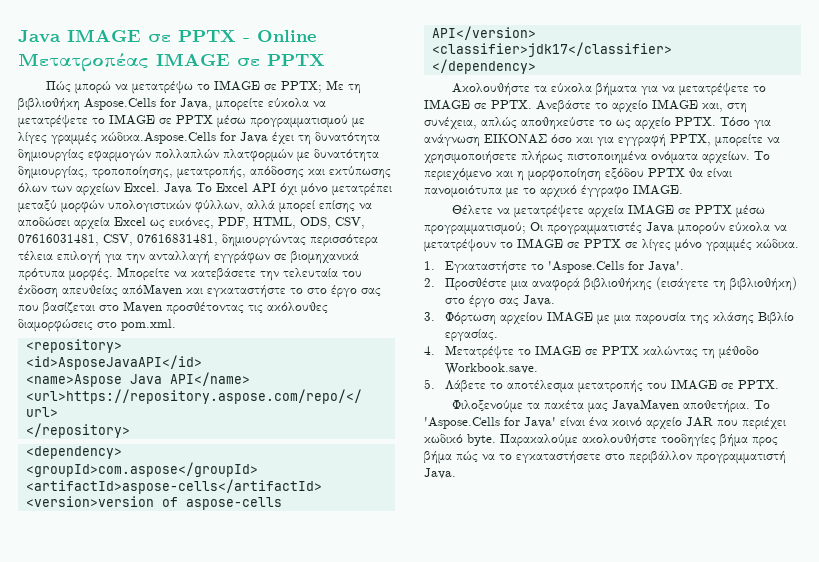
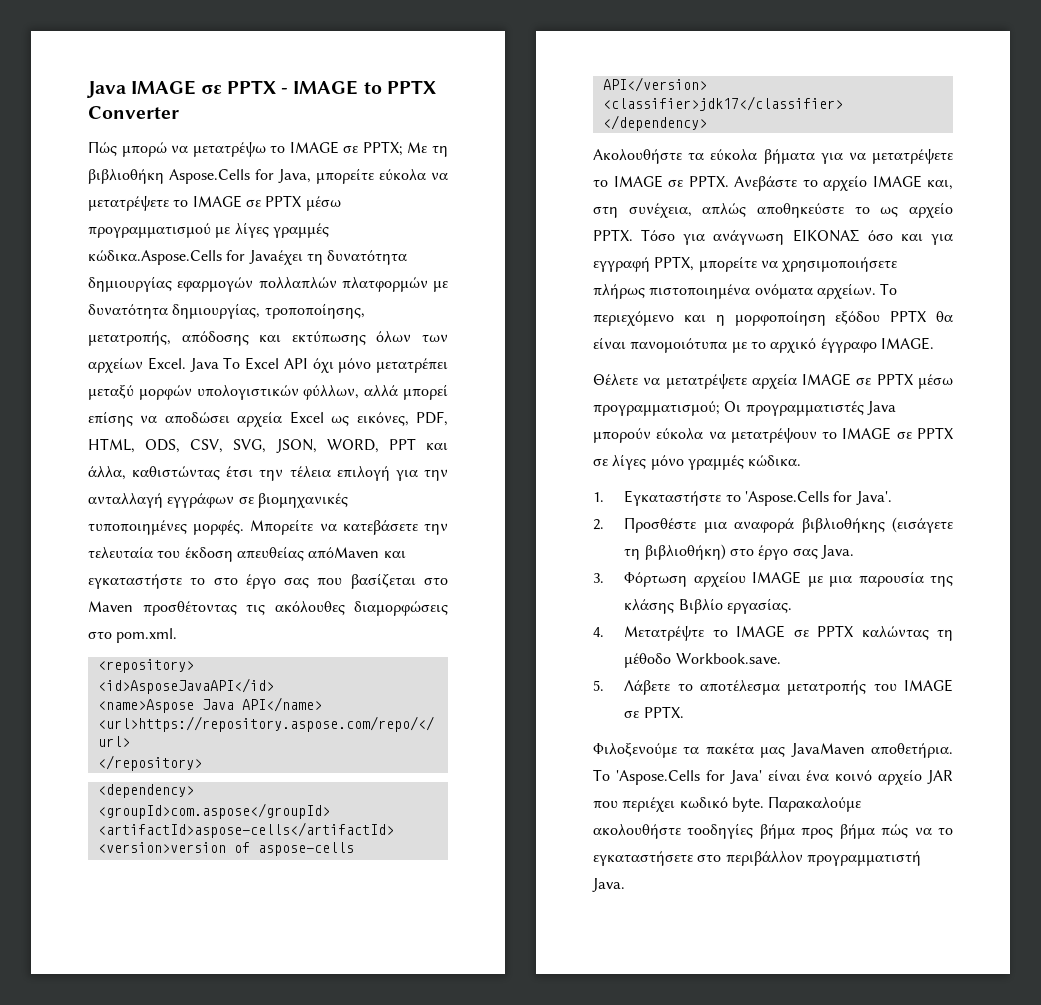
- Java IMAGE σε PPTX - Online Μετατροπέας IMAGE σε PPTX
+ Java IMAGE σε PPTX - IMAGE to PPTX Converter
- Πώς μπορώ να μετατρέψω το IMAGE σε PPTX; Με τη βιβλιοθήκη Aspose.Cells for Java, μπορείτε εύκολα να μετατρέψετε το IMAGE σε PPTX μέσω προγραμματισμού με λίγες γραμμές κώδικα.Aspose.Cells for Java έχει τη δυνατότητα δημιουργίας εφαρμογών πολλαπλών πλατφορμών με δυνατότητα δημιουργίας, τροποποίησης, μετατροπής, απόδοσης και εκτύπωσης όλων των αρχείων Excel.
+ Πώς μπορώ να μετατρέψω το IMAGE σε PPTX; Με τη βιβλιοθήκη Aspose.Cells for Java, μπορείτε εύκολα να μετατρέψετε το IMAGE σε PPTX μέσω προγραμματισμού με λίγες γραμμές κώδικα.Aspose.Cells for Javaέχει τη δυνατότητα δημιουργίας εφαρμογών πολλαπλών πλατφορμών με δυνατότητα δημιουργίας, τροποποίησης, μετατροπής, απόδοσης και εκτύπωσης όλων των αρχείων Excel.
- Java Το Excel API όχι μόνο μετατρέπει μεταξύ μορφών υπολογιστικών φύλλων, αλλά μπορεί επίσης να αποδώσει αρχεία Excel ως εικόνες, PDF, HTML, ODS, CSV, 07616031481, CSV, 07616831481, δημιουργώντας περισσότερα τέλεια επιλογή για την ανταλλαγή εγγράφων σε βιομηχανικά πρότυπα μορφές.
+ Java Το Excel API όχι μόνο μετατρέπει μεταξύ μορφών υπολογιστικών φύλλων, αλλά μπορεί επίσης να αποδώσει αρχεία Excel ως εικόνες, PDF, HTML, ODS, CSV, SVG, JSON, WORD, PPT και άλλα, καθιστώντας έτσι την τέλεια επιλογή για την ανταλλαγή εγγράφων σε βιομηχανικές τυποποιημένες μορφές.

